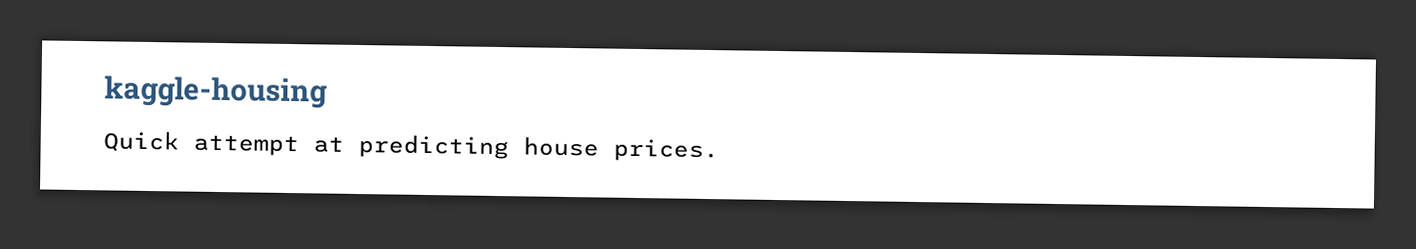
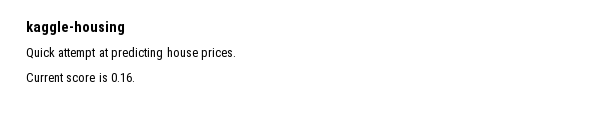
+ Current score is 0.16.

